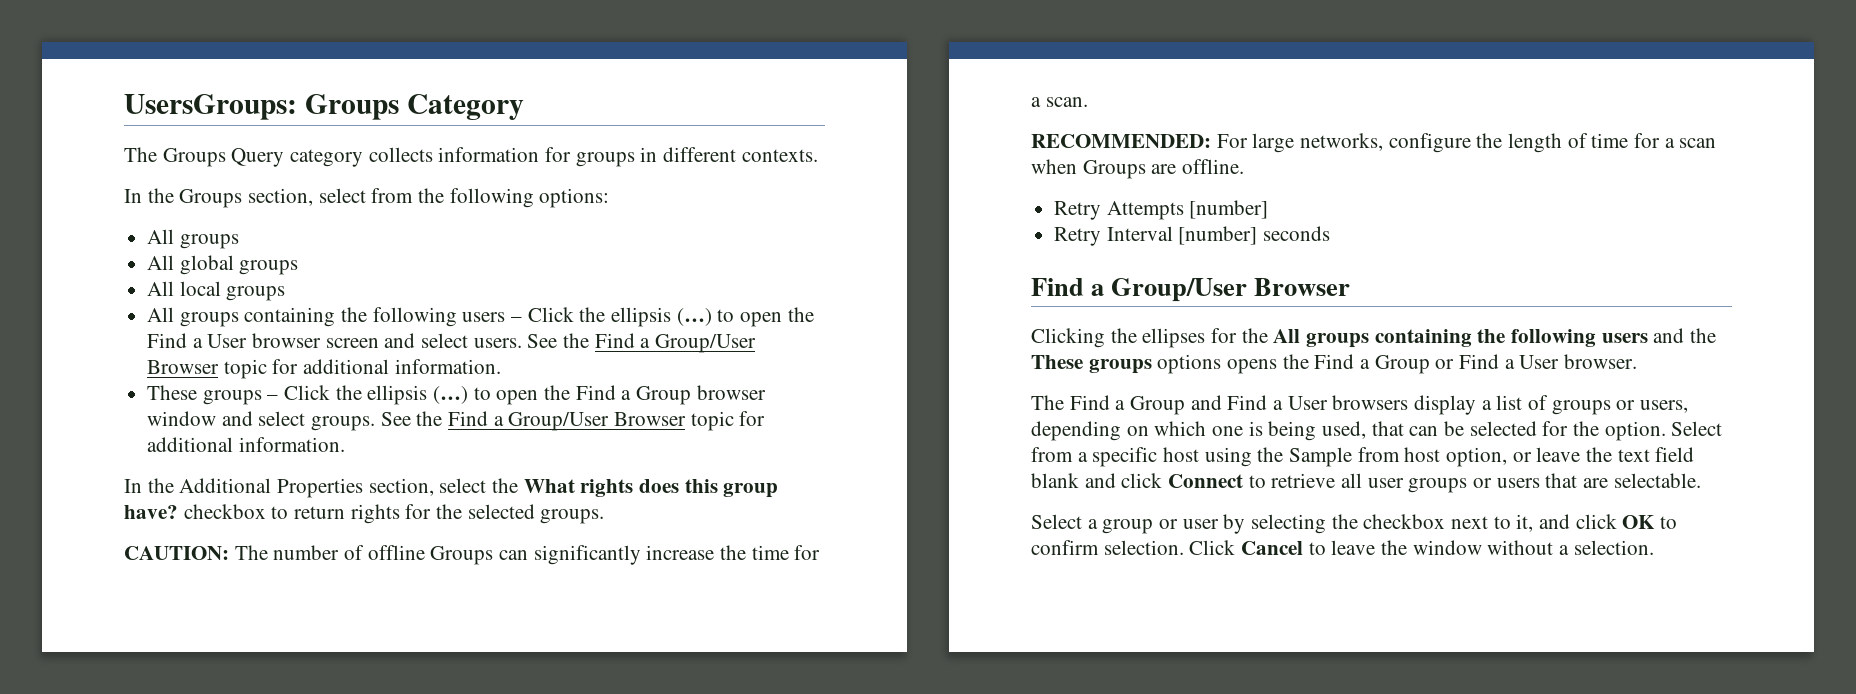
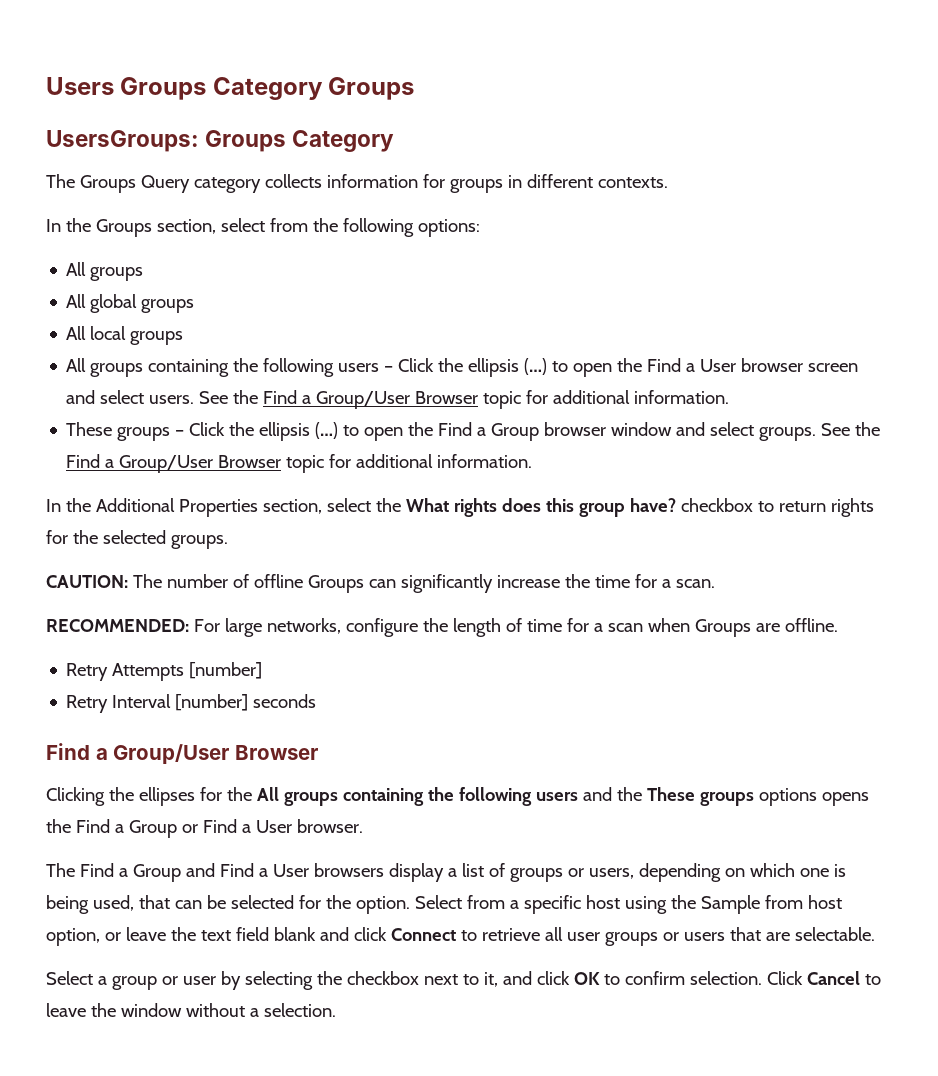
+ Users Groups Category Groups

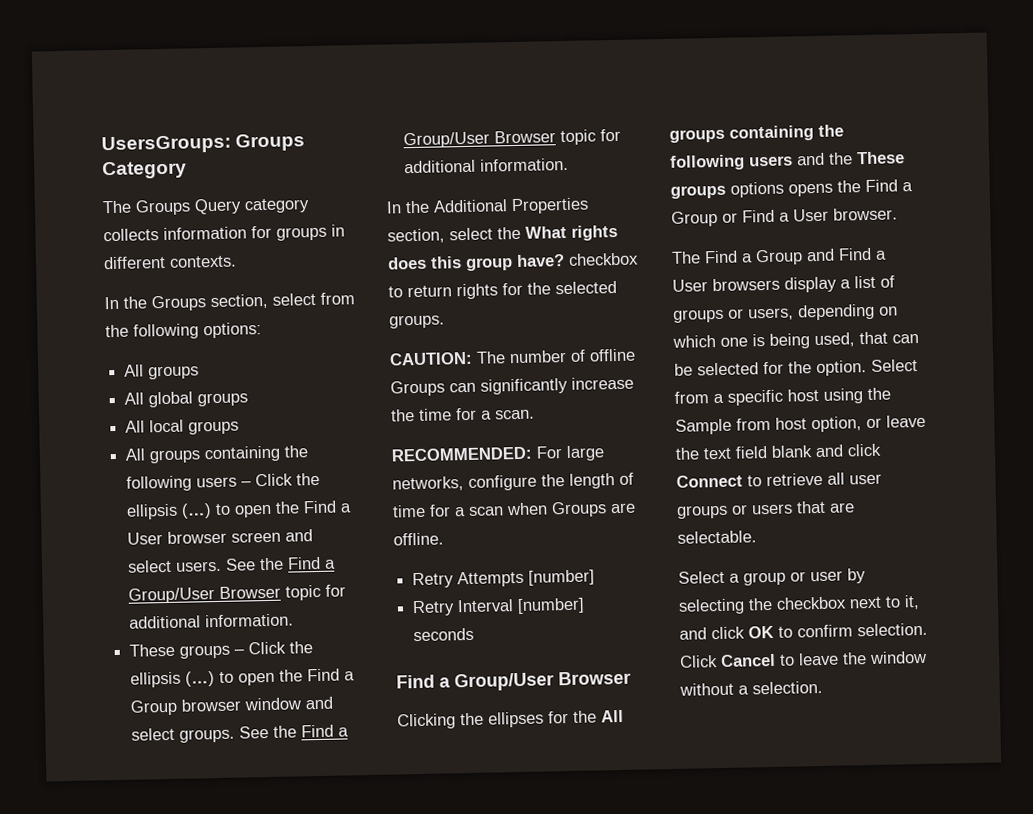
- Users Groups Category Groups

